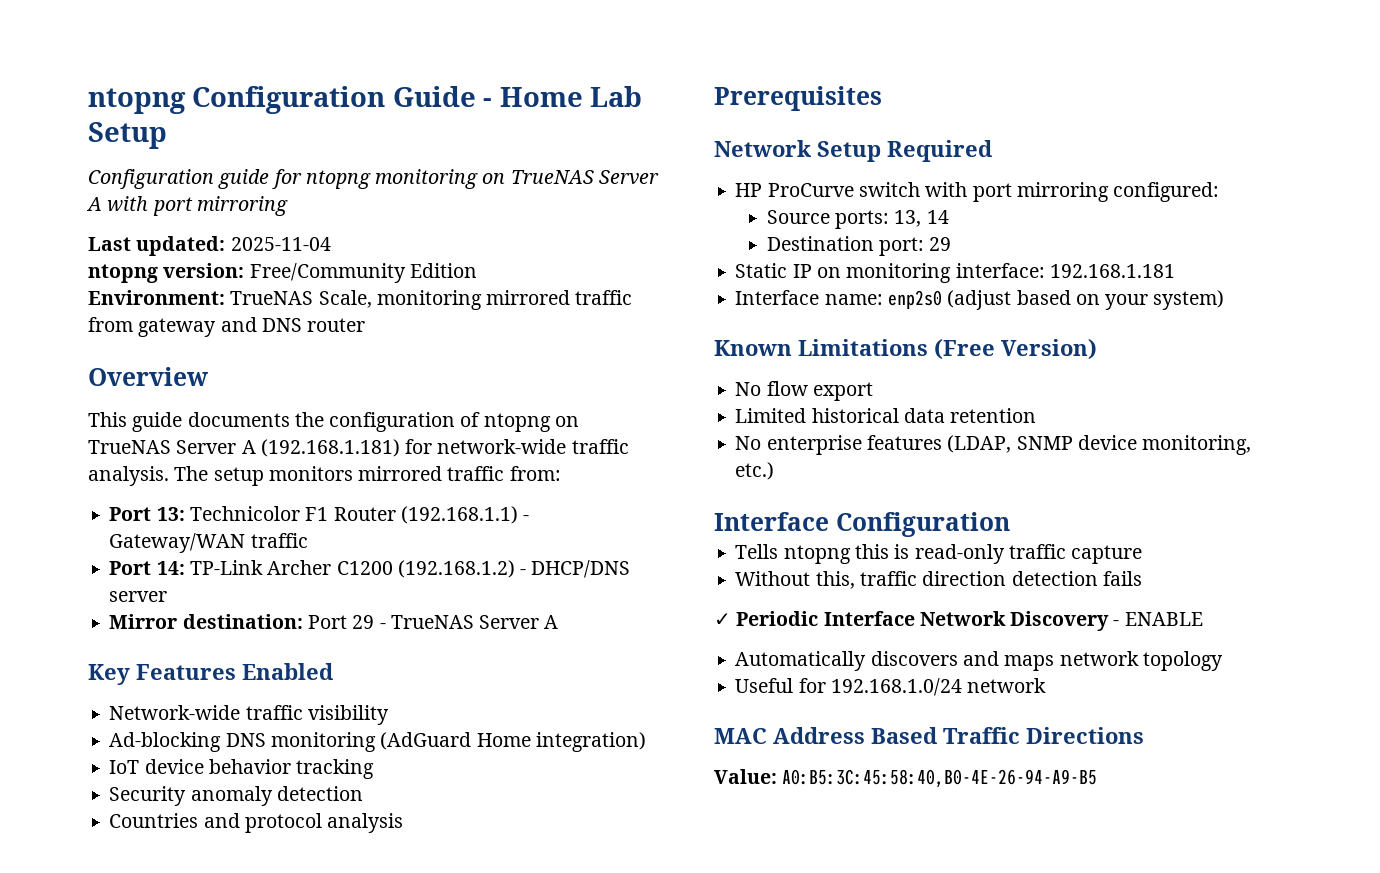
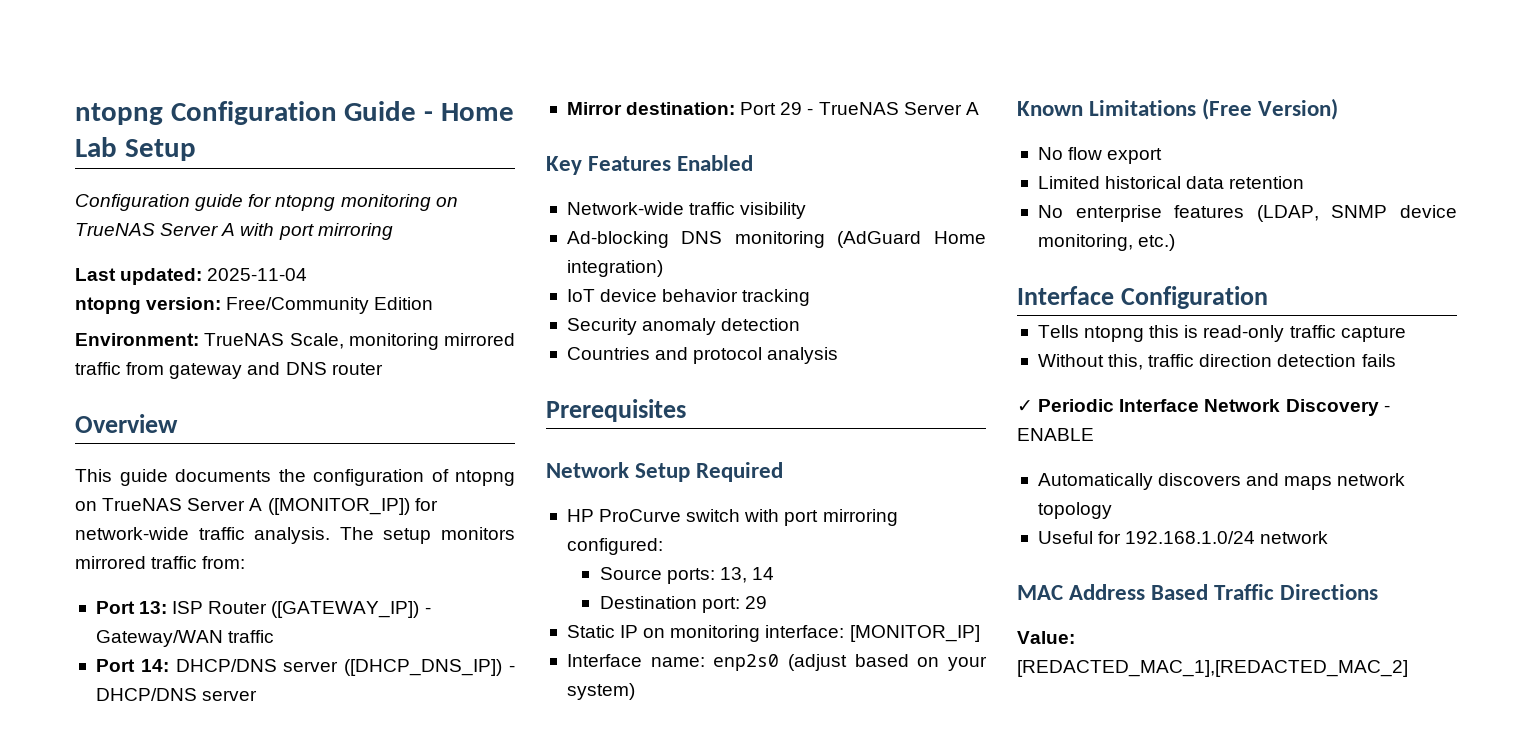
- This guide documents the configuration of ntopng on TrueNAS Server A (192.168.1.181) for network-wide traffic analysis.
+ This guide documents the configuration of ntopng on TrueNAS Server A ([MONITOR_IP]) for network-wide traffic analysis.
- Port 13: Technicolor F1 Router (192.168.1.1) - Gateway/WAN traffic
+ Port 13: ISP Router ([GATEWAY_IP]) - Gateway/WAN traffic
- Port 14: TP-Link Archer C1200 (192.168.1.2) - DHCP/DNS server
+ Port 14: DHCP/DNS server ([DHCP_DNS_IP]) - DHCP/DNS server
- Static IP on monitoring interface: 192.168.1.181
+ Static IP on monitoring interface: [MONITOR_IP]
- Value: A0:B5:3C:45:58:40,B0-4E-26-94-A9-B5
+ Value: [REDACTED_MAC_1],[REDACTED_MAC_2]

